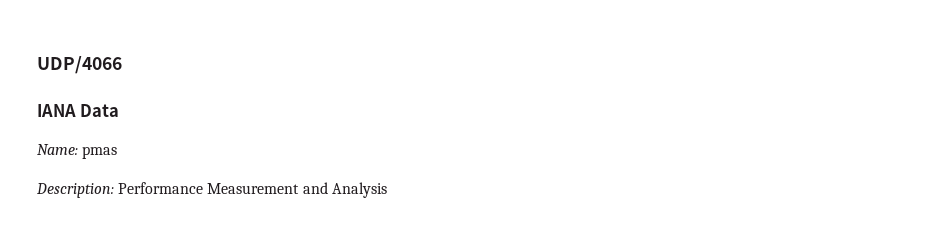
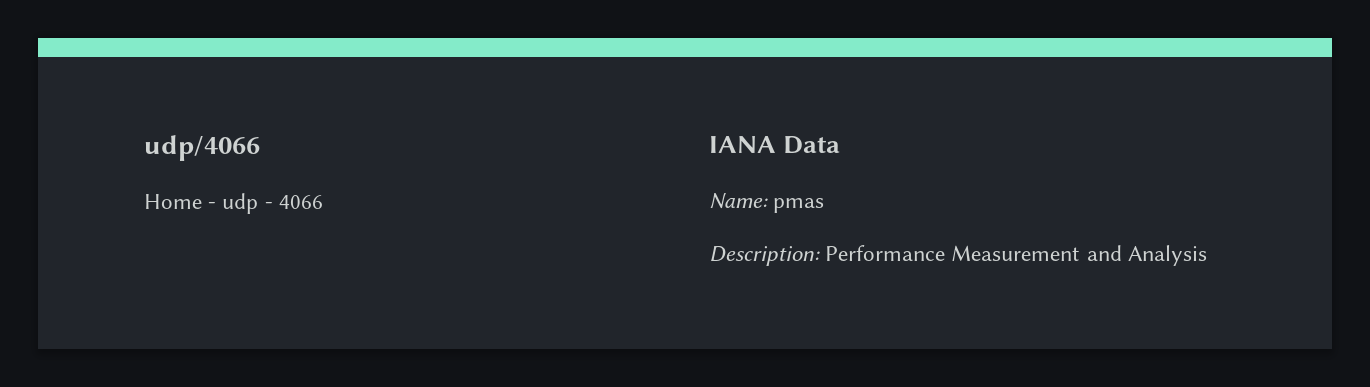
- UDP/4066
+ udp/4066
+ Home - udp - 4066

